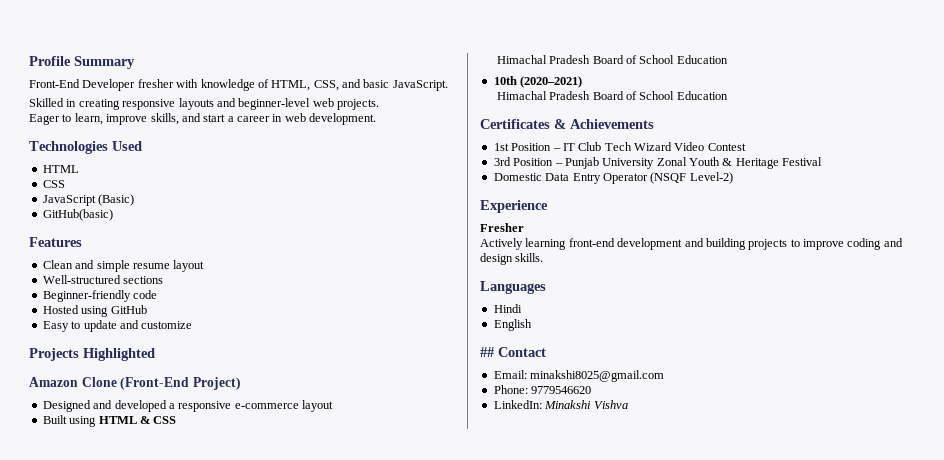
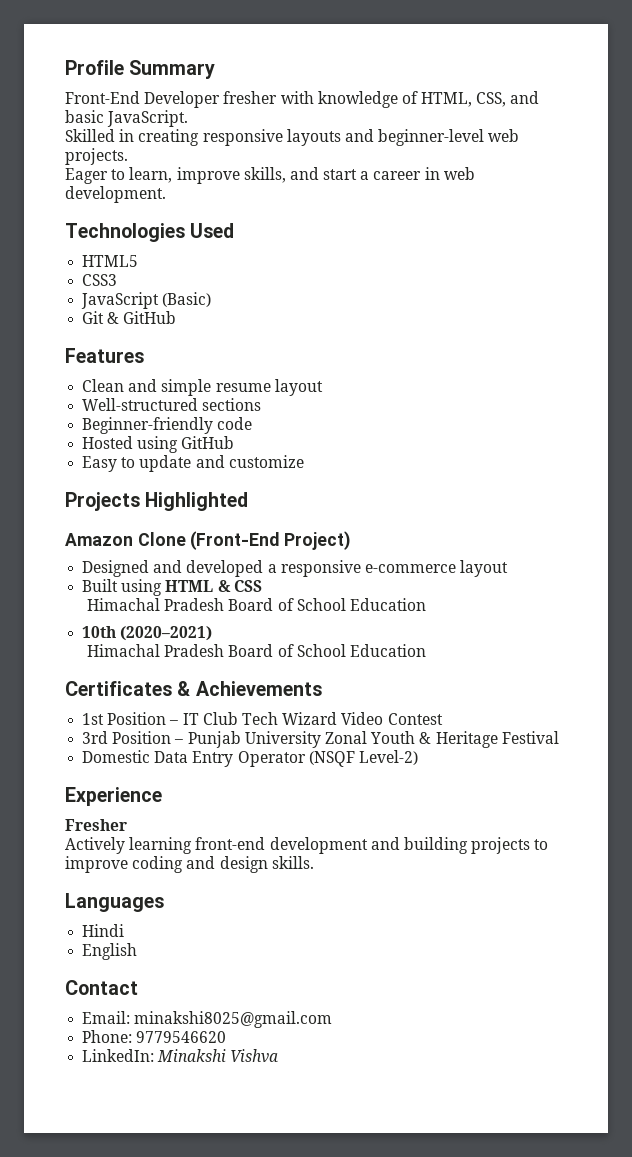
  Technologies Used
- HTML
- CSS
+ HTML5
+ CSS3
- GitHub(basic)
+ Git & GitHub
- ## Contact
+ Contact

